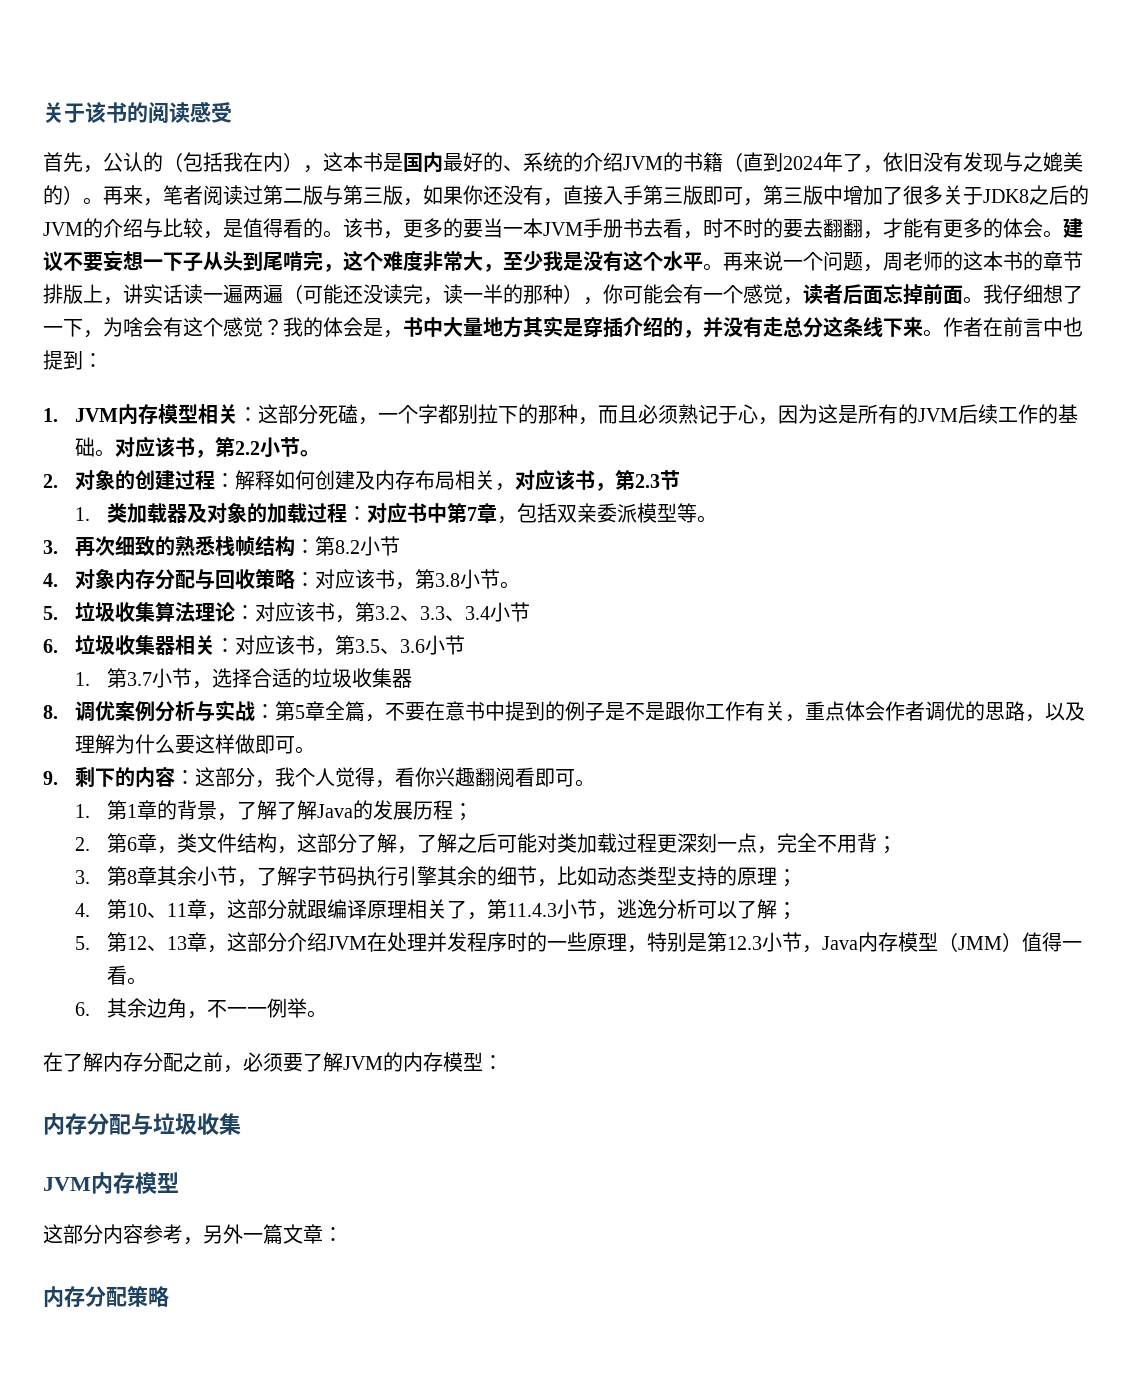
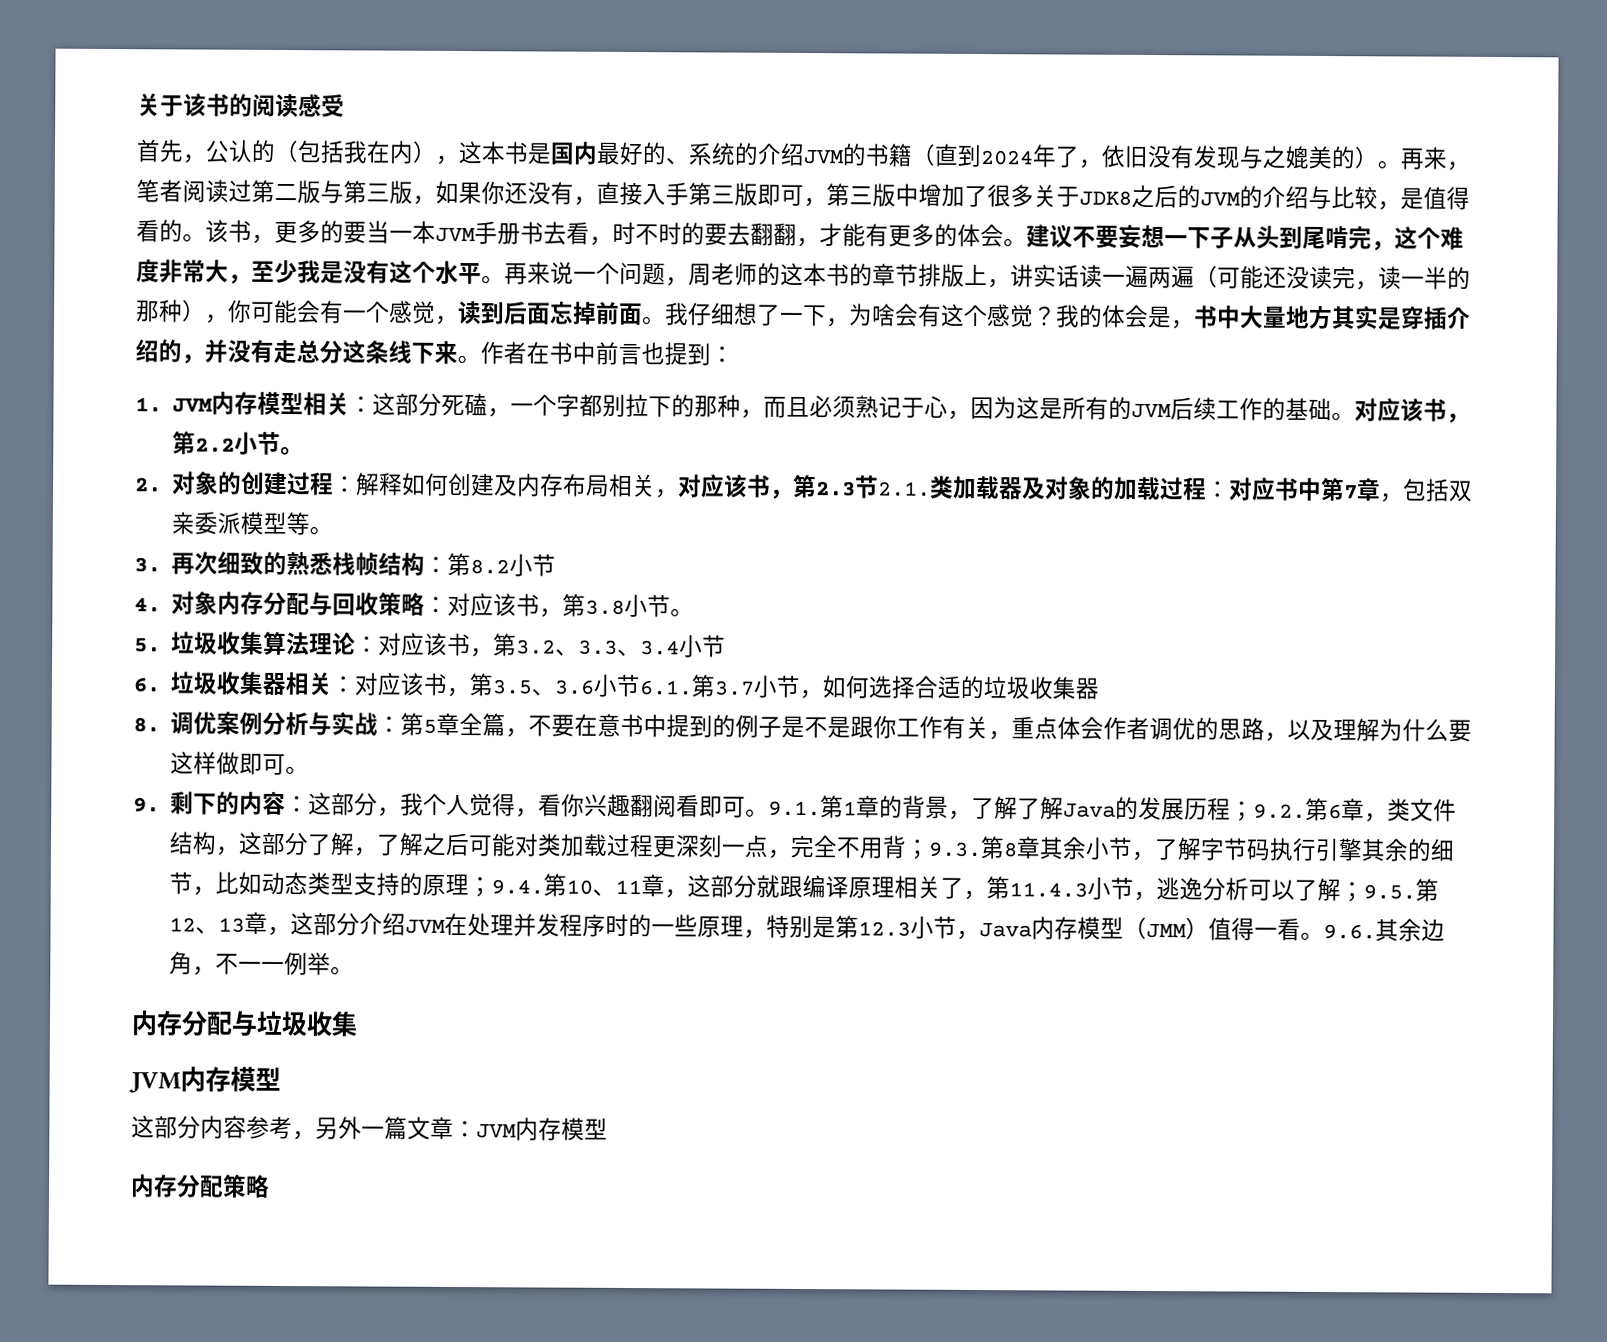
- 再来说一个问题，周老师的这本书的章节排版上，讲实话读一遍两遍（可能还没读完，读一半的那种），你可能会有一个感觉，读者后面忘掉前面。
+ 再来说一个问题，周老师的这本书的章节排版上，讲实话读一遍两遍（可能还没读完，读一半的那种），你可能会有一个感觉，读到后面忘掉前面。
- 作者在前言中也提到：
+ 作者在书中前言也提到：
- 2.对象的创建过程：解释如何创建及内存布局相关，对应该书，第2.3节
- 1.类加载器及对象的加载过程：对应书中第7章，包括双亲委派模型等。
+ 2.对象的创建过程：解释如何创建及内存布局相关，对应该书，第2.3节2.1.类加载器及对象的加载过程：对应书中第7章，包括双亲委派模型等。
- 6.垃圾收集器相关：对应该书，第3.5、3.6小节
- 1.第3.7小节，选择合适的垃圾收集器
+ 6.垃圾收集器相关：对应该书，第3.5、3.6小节6.1.第3.7小节，如何选择合适的垃圾收集器
- 这部分，我个人觉得，看你兴趣翻阅看即可。
- 1.第1章的背景，了解了解Java的发展历程；
- 2.第6章，类文件结构，这部分了解，了解之后可能对类加载过程更深刻一点，完全不用背；
- 3.第8章其余小节，了解字节码执行引擎其余的细节，比如动态类型支持的原理；
- 4.第10、11章，这部分就跟编译原理相关了，第11.4.3小节，逃逸分析可以了解；
- 5.第12、13章，这部分介绍JVM在处理并发程序时的一些原理，特别是第12.3小节，Java内存模型（JMM）值得一看。
- 6.其余边角，不一一例举。
+ 这部分，我个人觉得，看你兴趣翻阅看即可。9.1.第1章的背景，了解了解Java的发展历程；9.2.第6章，类文件结构，这部分了解，了解之后可能对类加载过程更深刻一点，完全不用背；9.3.第8章其余小节，了解字节码执行引擎其余的细节，比如动态类型支持的原理；9.4.第10、11章，这部分就跟编译原理相关了，第11.4.3小节，逃逸分析可以了解；9.5.第12、13章，这部分介绍JVM在处理并发程序时的一些原理，特别是第12.3小节，Java内存模型（JMM）值得一看。9.6.其余边角，不一一例举。
- 在了解内存分配之前，必须要了解JVM的内存模型：
- 这部分内容参考，另外一篇文章：
+ 这部分内容参考，另外一篇文章：JVM内存模型

